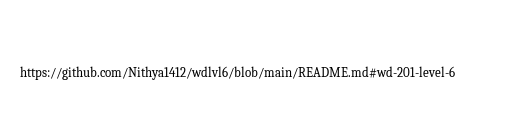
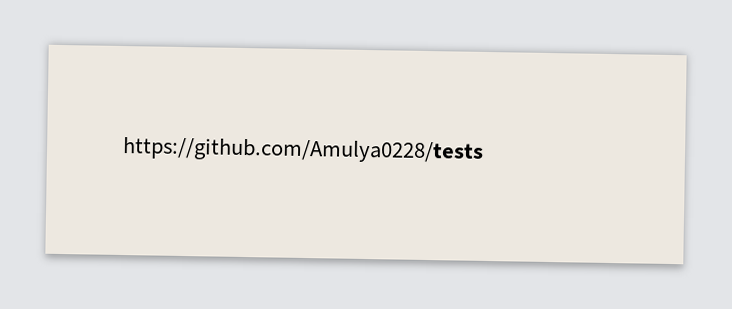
- https://github.com/Nithya1412/wdlvl6/blob/main/README.md#wd-201-level-6
+ https://github.com/Amulya0228/tests

